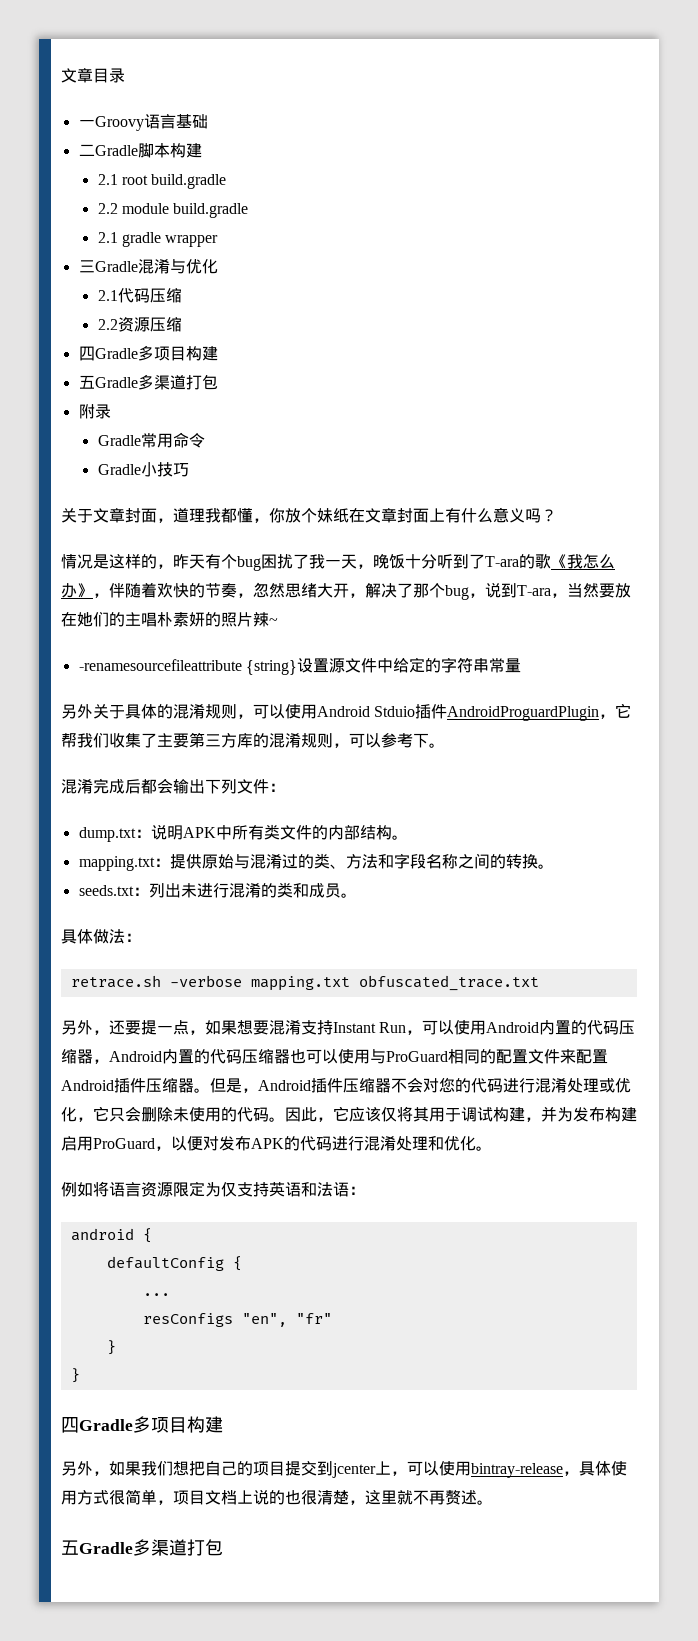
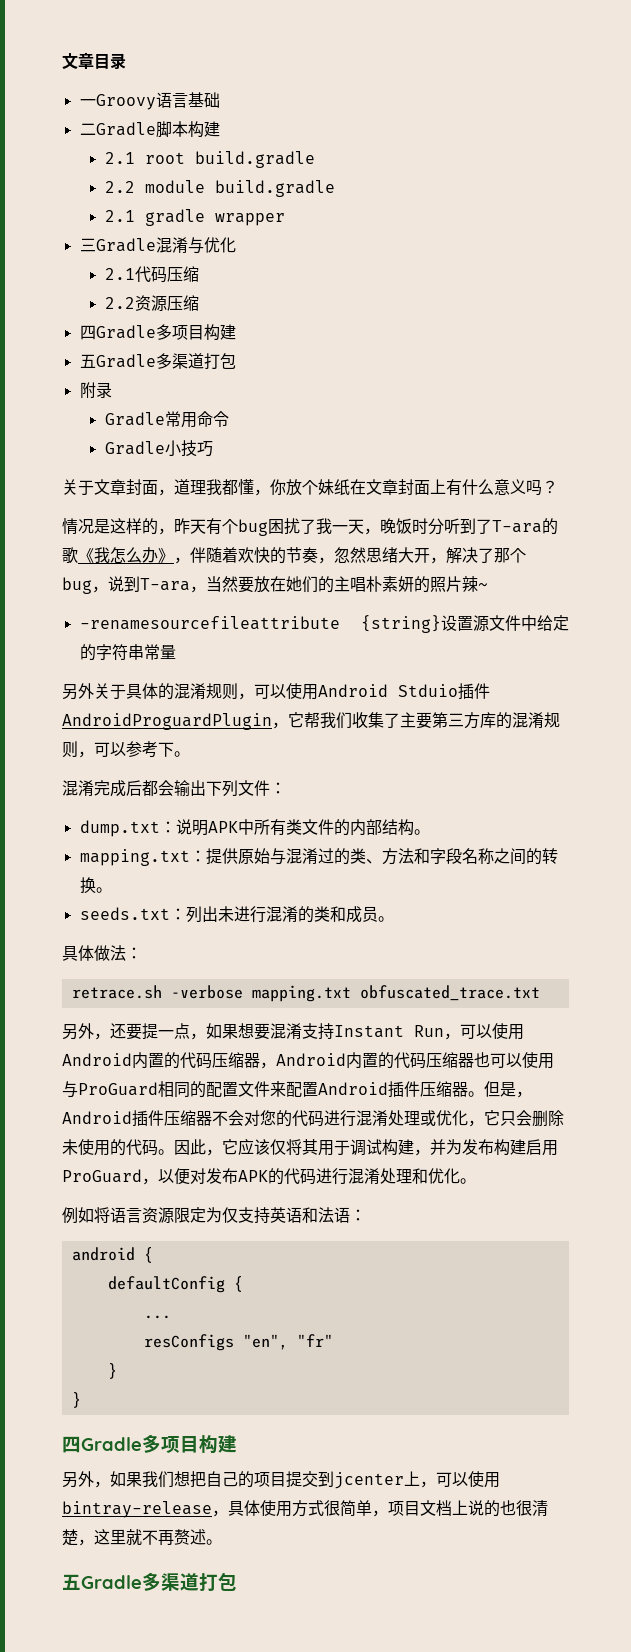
- 情况是这样的，昨天有个bug困扰了我一天，晚饭十分听到了T-ara的歌《我怎么办》，伴随着欢快的节奏，忽然思绪大开，解决了那个bug，说到T-ara，当然要放在她们的主唱朴素妍的照片辣~
+ 情况是这样的，昨天有个bug困扰了我一天，晚饭时分听到了T-ara的歌《我怎么办》，伴随着欢快的节奏，忽然思绪大开，解决了那个bug，说到T-ara，当然要放在她们的主唱朴素妍的照片辣~

